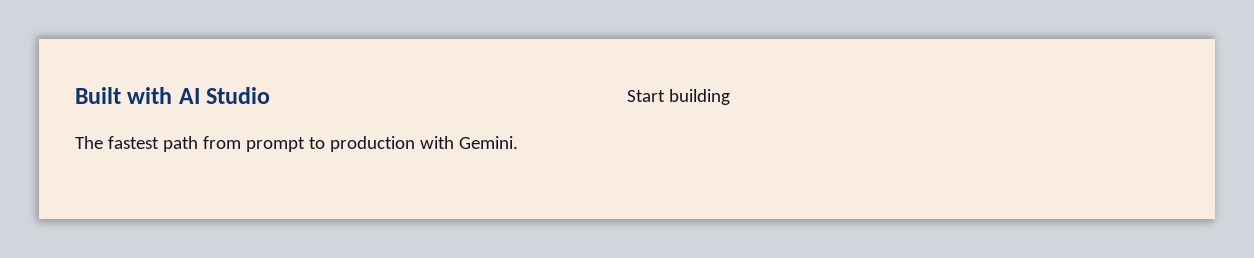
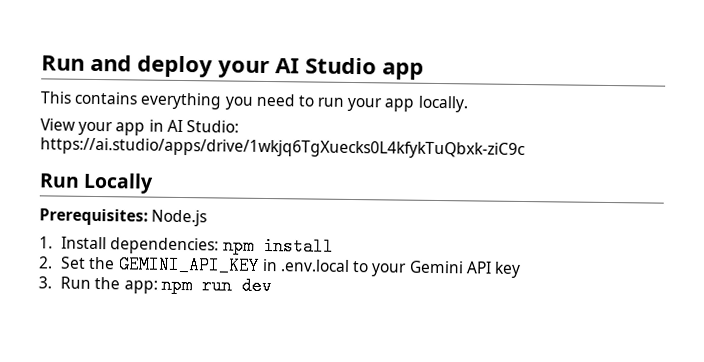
- Built with AI Studio
- The fastest path from prompt to production with Gemini.
- Start building
+ Run and deploy your AI Studio app
+ This contains everything you need to run your app locally.
+ View your app in AI Studio: https://ai.studio/apps/drive/1wkjq6TgXuecks0L4kfykTuQbxk-ziC9c
+ Run Locally
+ Prerequisites: Node.js
+ 1. Install dependencies: npm install
+ 2. Set the GEMINI_API_KEY in .env.local to your Gemini API key
+ 3. Run the app: npm run dev

